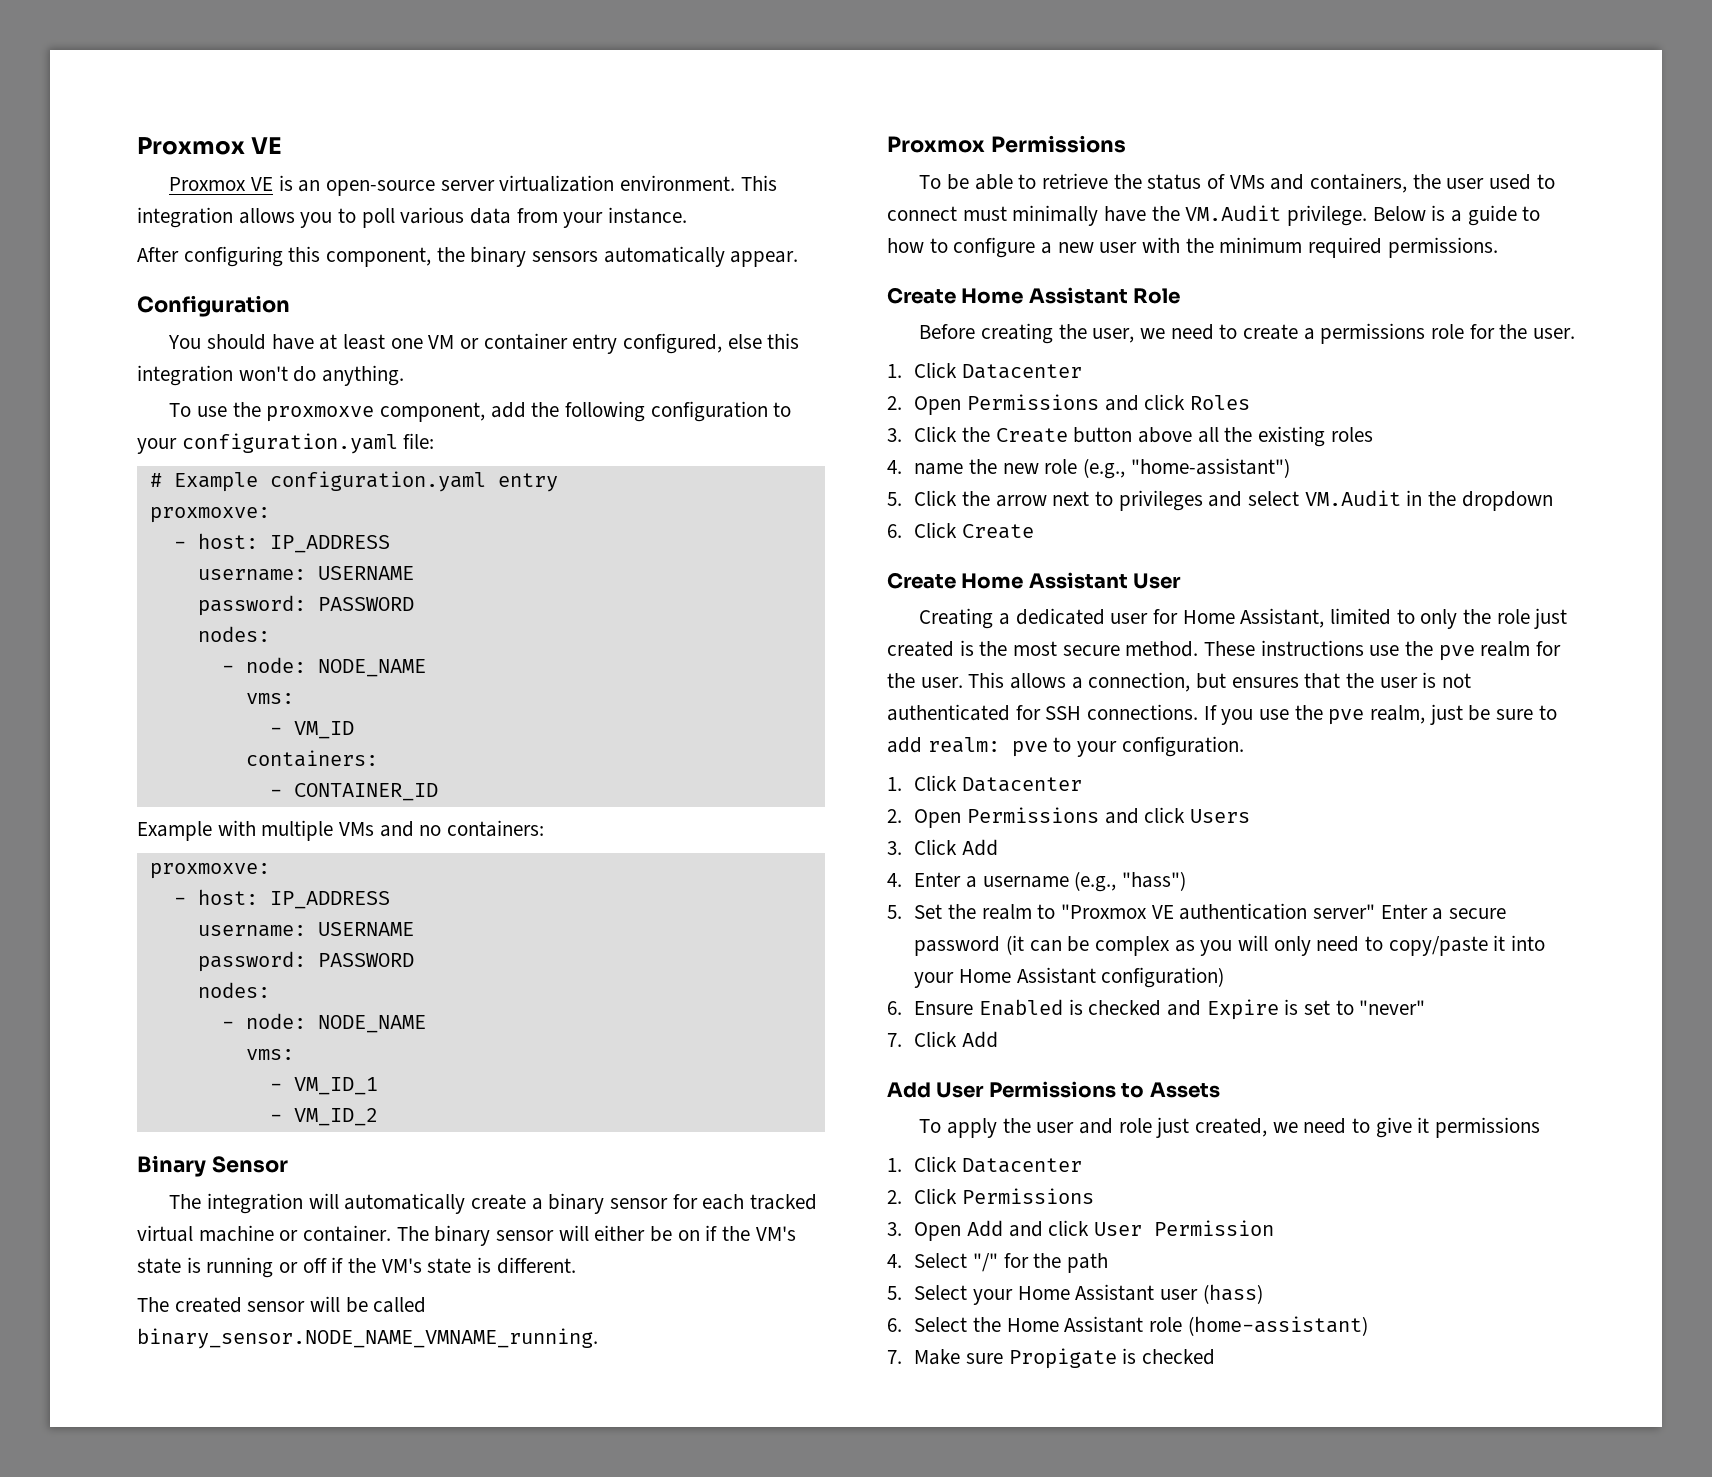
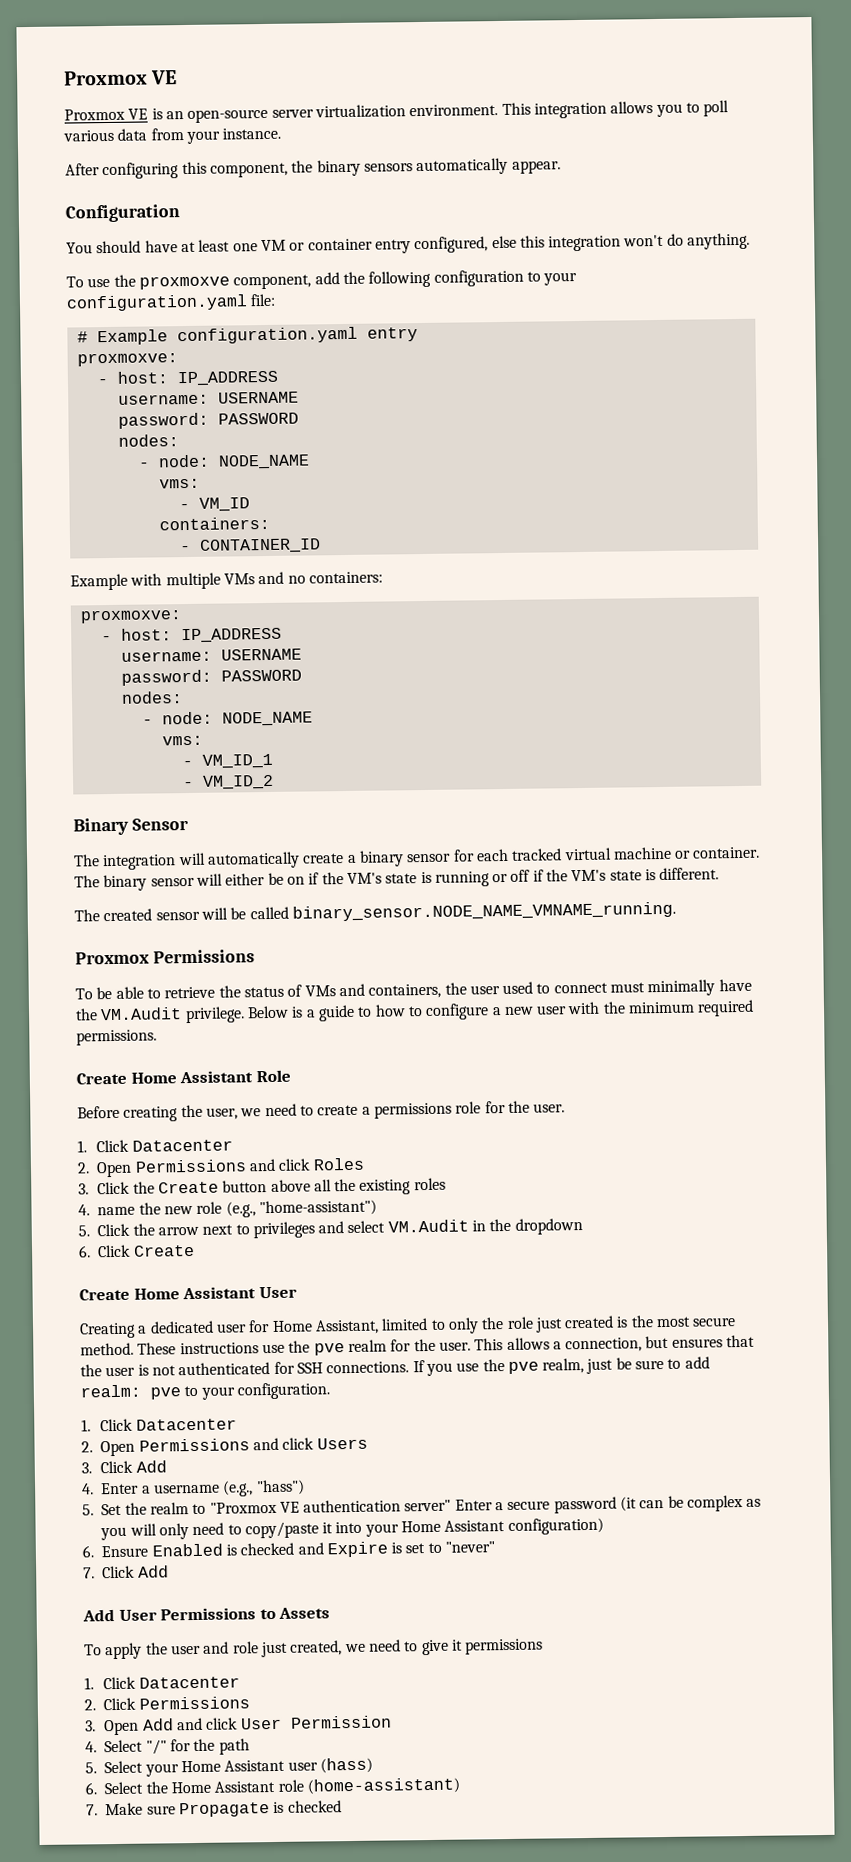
- 7. Make sure Propigate is checked
+ 7. Make sure Propagate is checked

